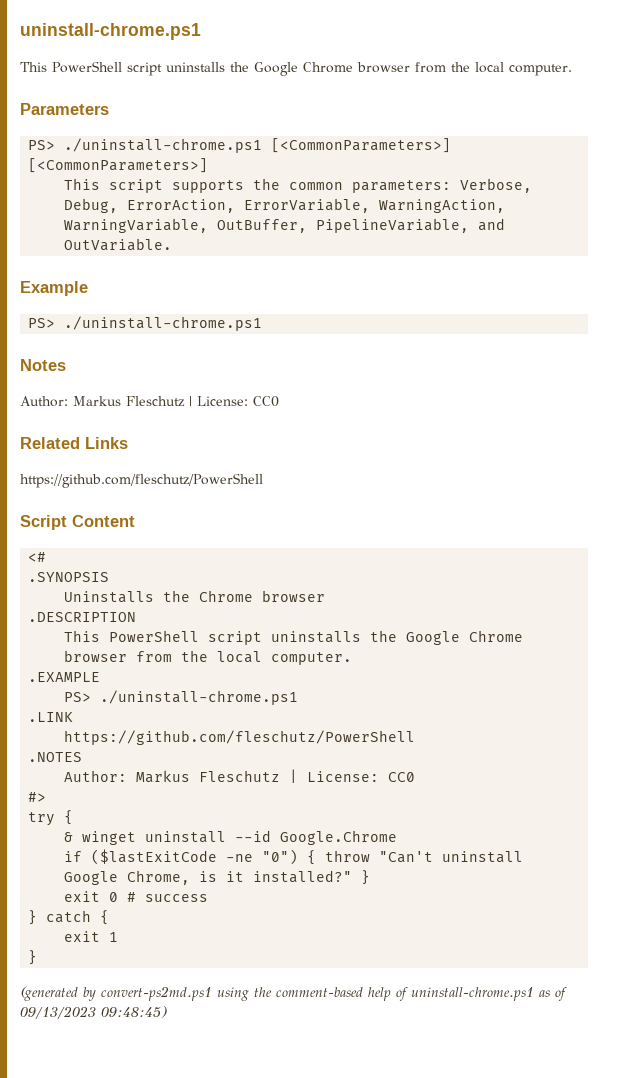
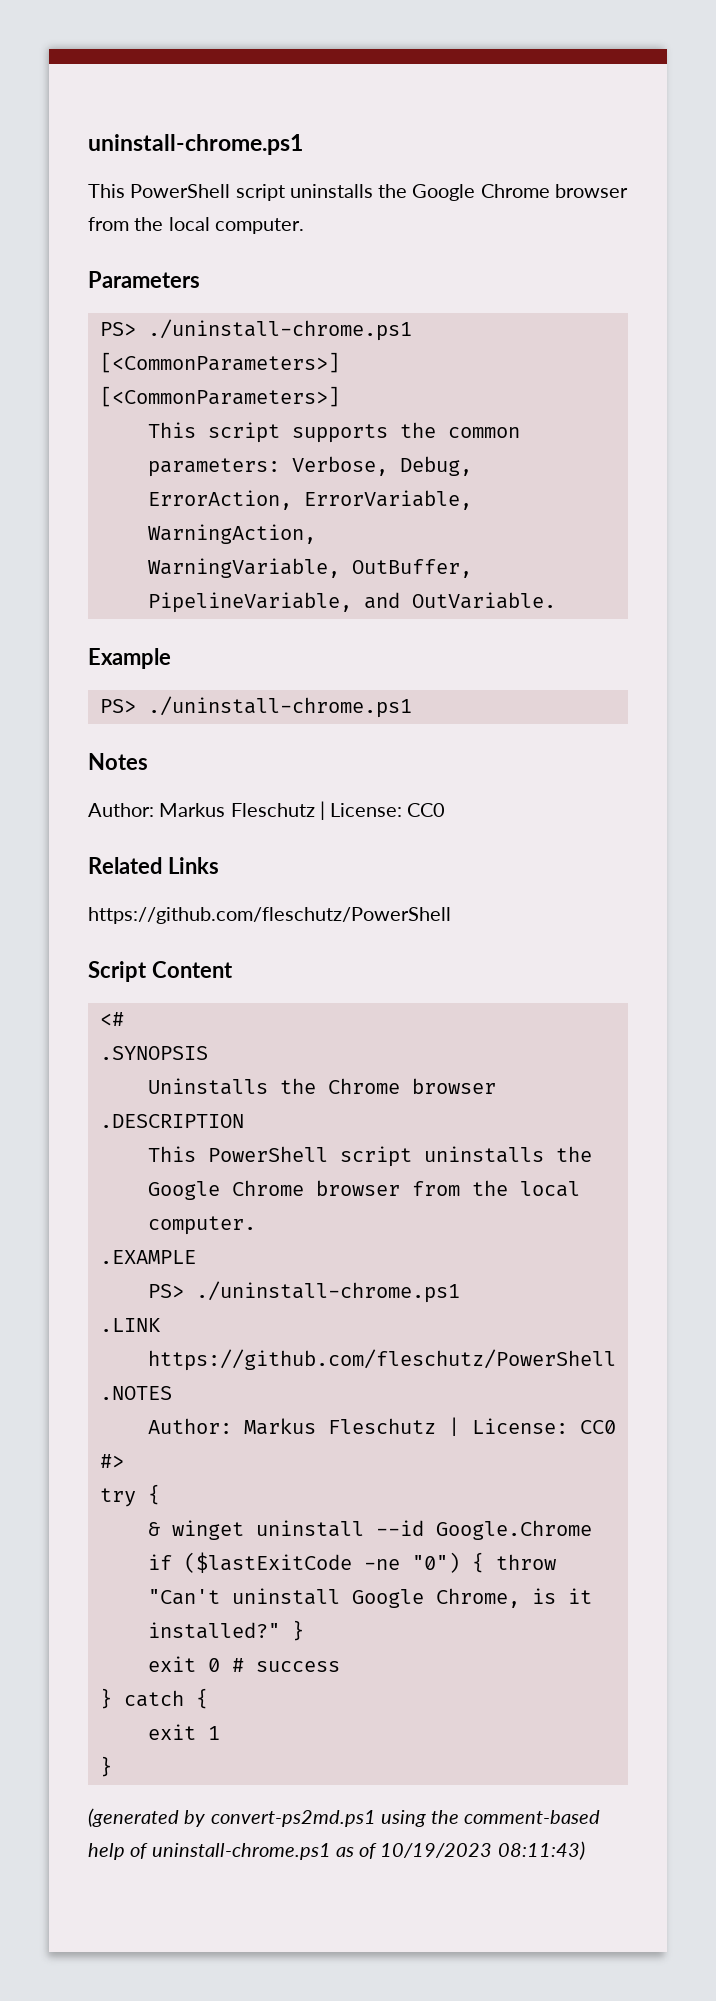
- (generated by convert-ps2md.ps1 using the comment-based help of uninstall-chrome.ps1 as of 09/13/2023 09:48:45)
+ (generated by convert-ps2md.ps1 using the comment-based help of uninstall-chrome.ps1 as of 10/19/2023 08:11:43)

